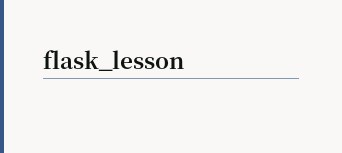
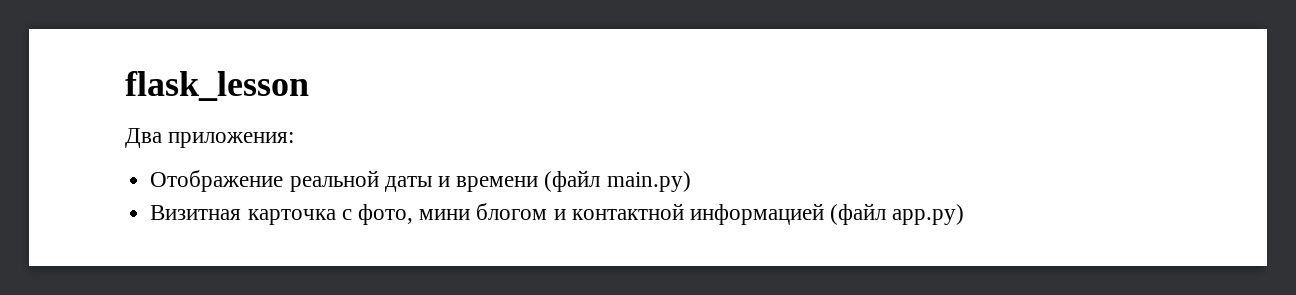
+ Два приложения:
+ Отображение реальной даты и времени (файл main.py)
+ Визитная карточка с фото, мини блогом и контактной информацией (файл app.py)

